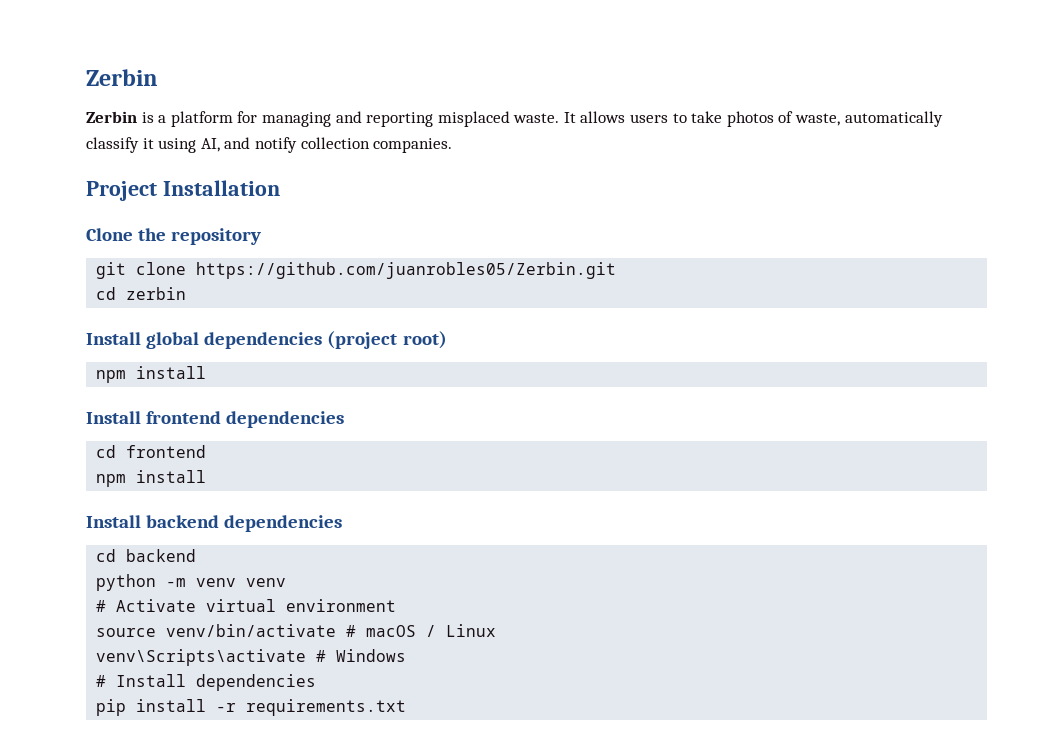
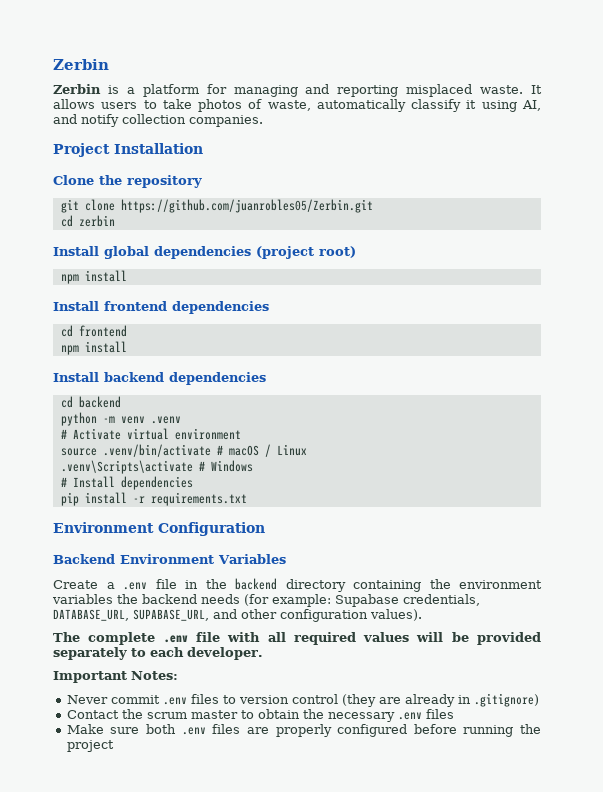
- python -m venv venv
+ python -m venv .venv
- source venv/bin/activate # macOS / Linux
+ source .venv/bin/activate # macOS / Linux
- venv\Scripts\activate # Windows
+ .venv\Scripts\activate # Windows
+ Environment Configuration
+ Backend Environment Variables
+ Create a .env file in the backend directory containing the environment variables the backend needs (for example: Supabase credentials, DATABASE_URL, SUPABASE_URL, and other configuration values).
+ The complete .env file with all required values will be provided separately to each developer.
+ Important Notes:
+ Never commit .env files to version control (they are already in .gitignore)
+ Contact the scrum master to obtain the necessary .env files
+ Make sure both .env files are properly configured before running the project

